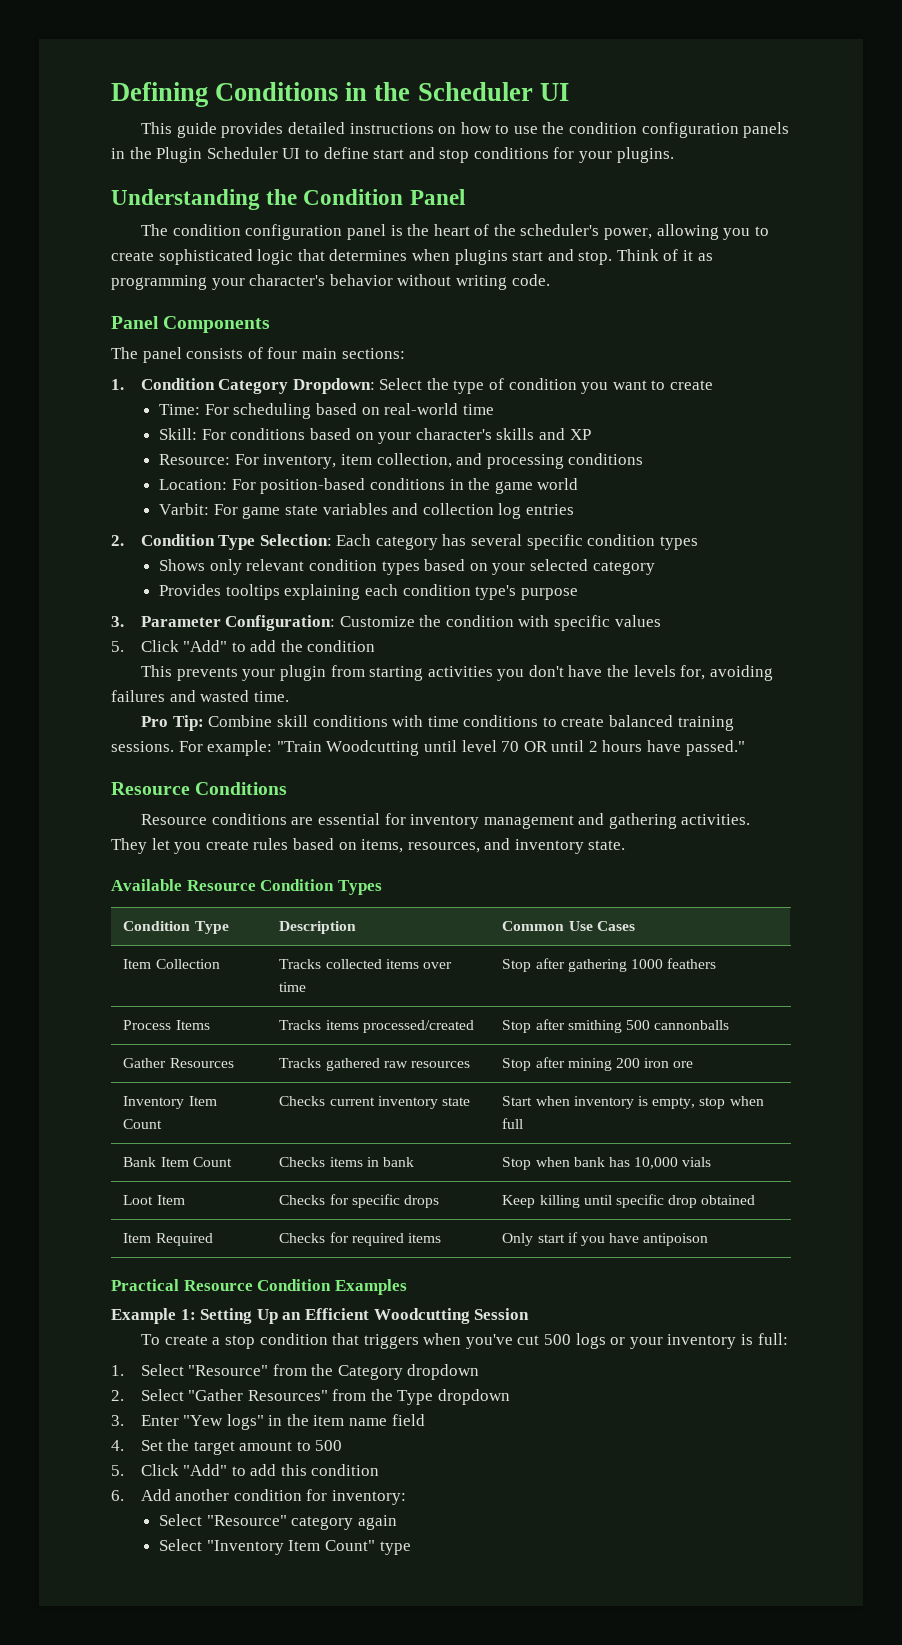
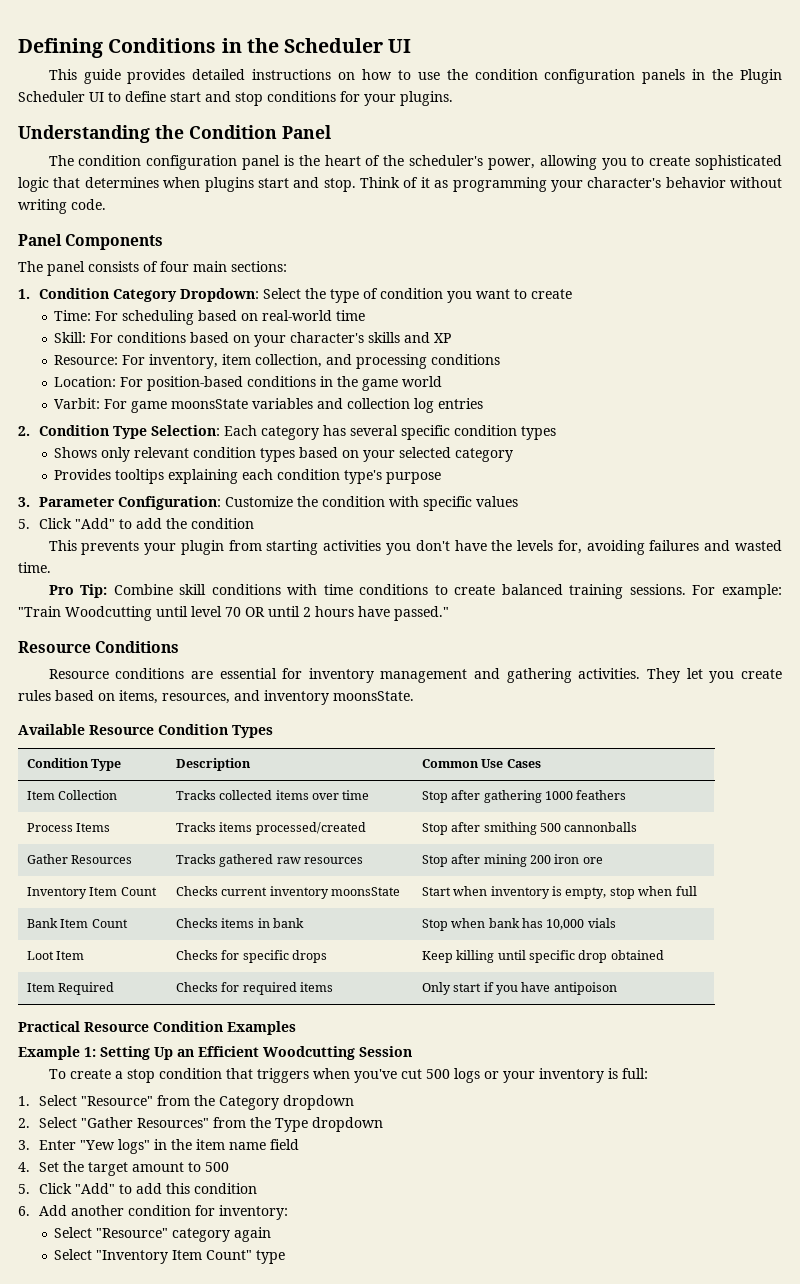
- Varbit: For game state variables and collection log entries
+ Varbit: For game moonsState variables and collection log entries
- They let you create rules based on items, resources, and inventory state.
+ They let you create rules based on items, resources, and inventory moonsState.
- Inventory Item Count | Checks current inventory state | Start when inventory is empty, stop when full
+ Inventory Item Count | Checks current inventory moonsState | Start when inventory is empty, stop when full

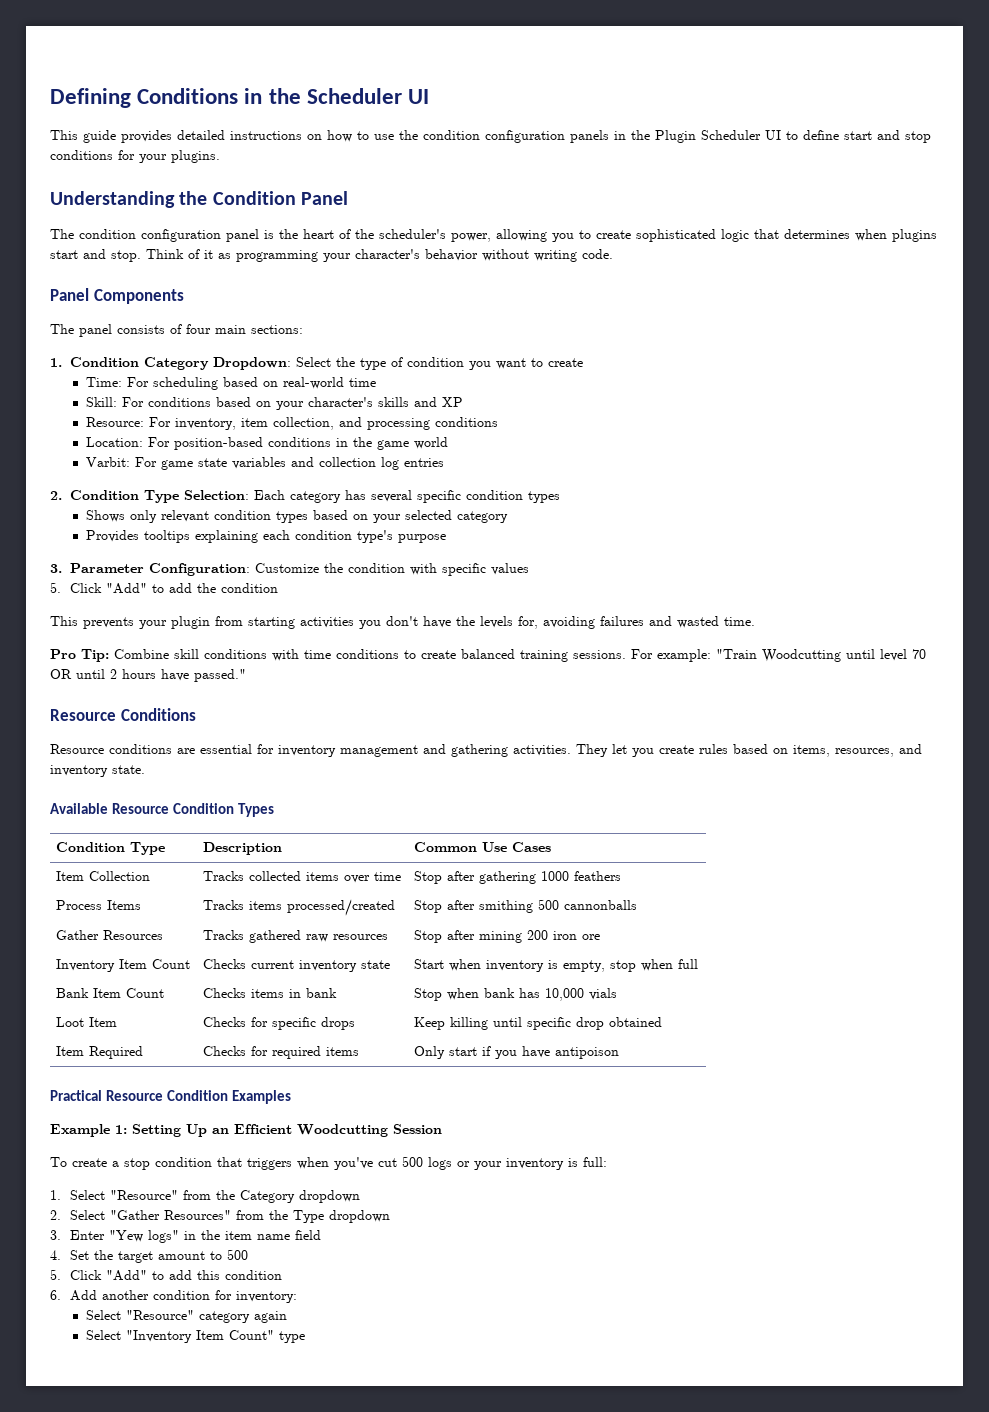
- Varbit: For game moonsState variables and collection log entries
+ Varbit: For game state variables and collection log entries
- They let you create rules based on items, resources, and inventory moonsState.
+ They let you create rules based on items, resources, and inventory state.
- Inventory Item Count | Checks current inventory moonsState | Start when inventory is empty, stop when full
+ Inventory Item Count | Checks current inventory state | Start when inventory is empty, stop when full

